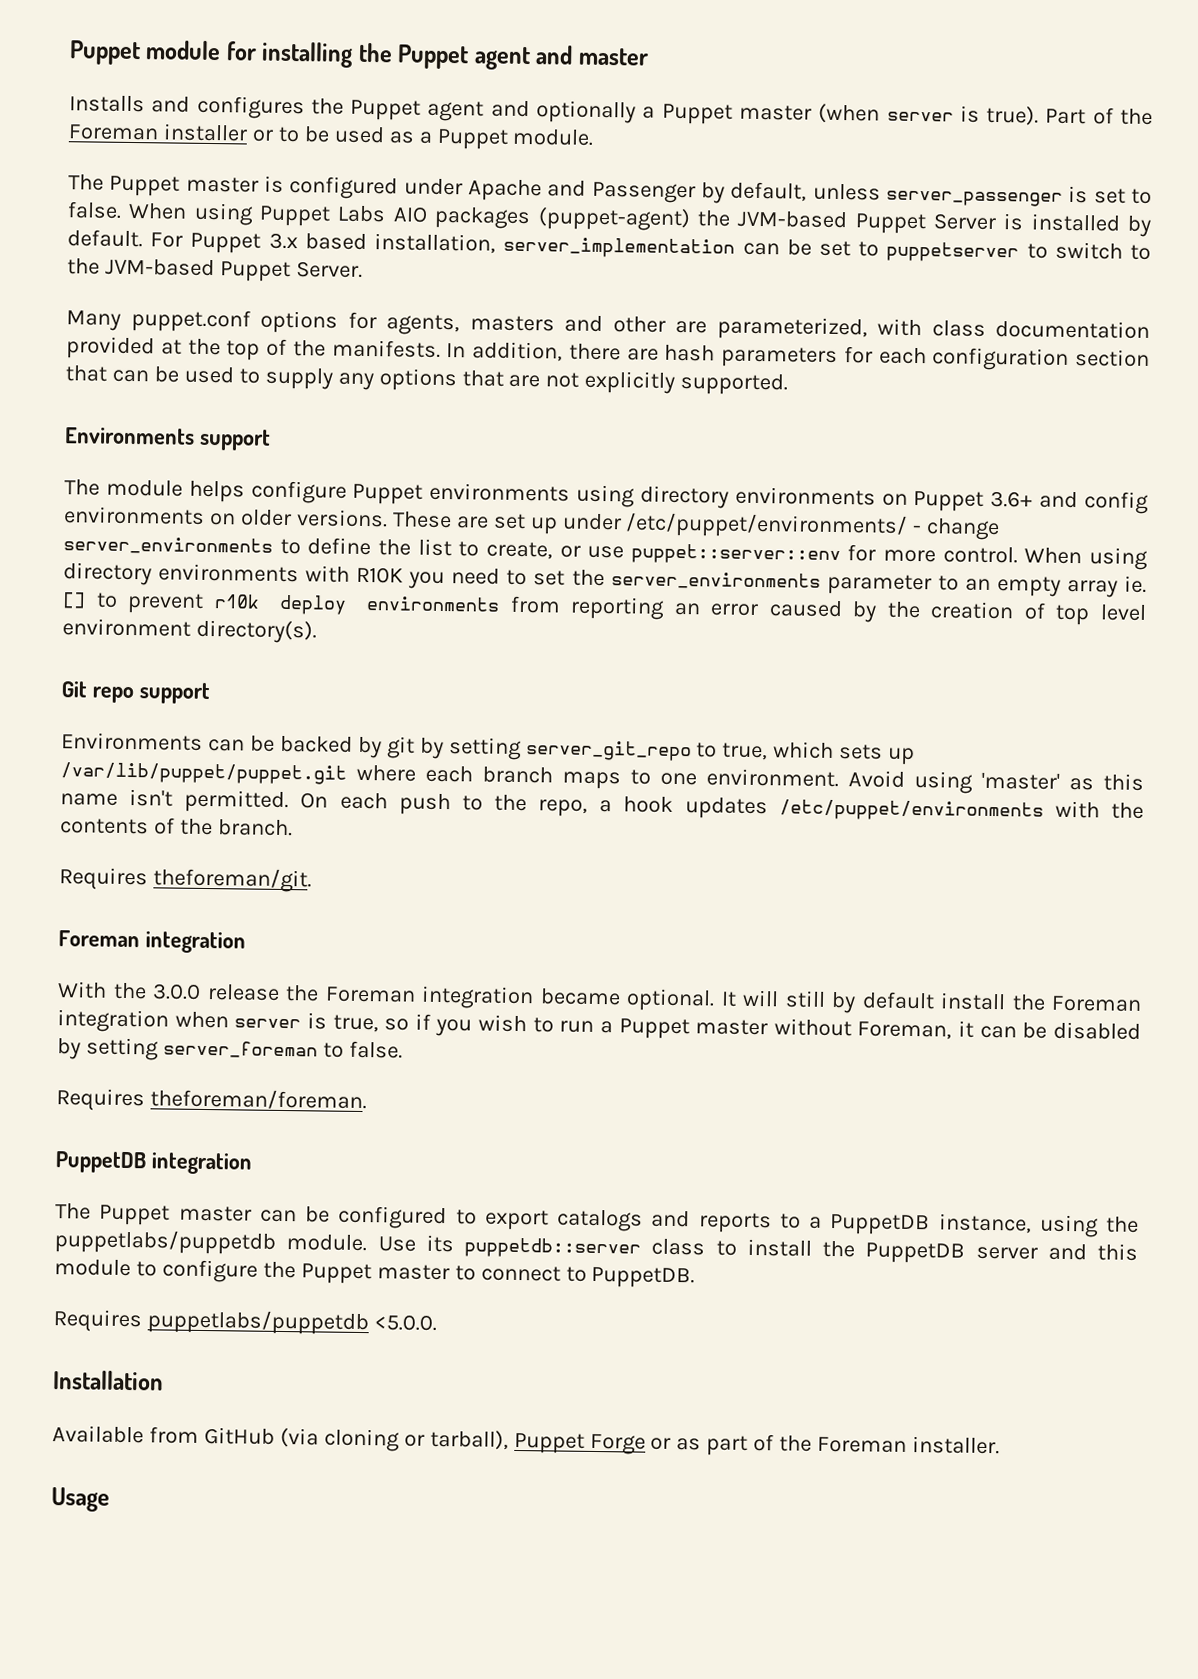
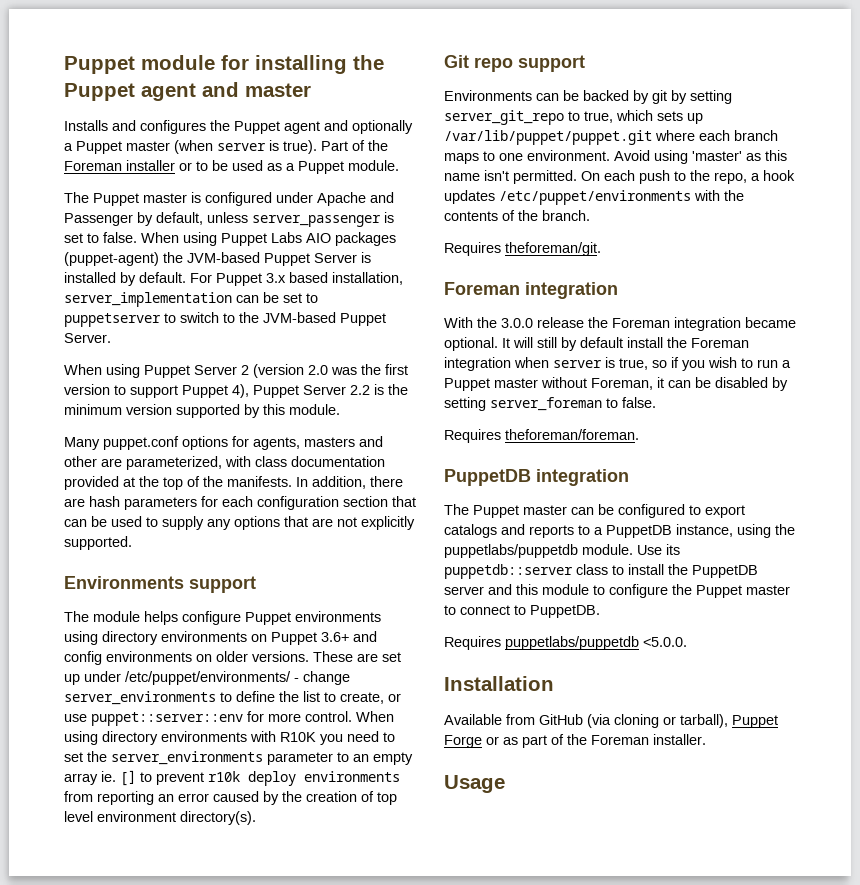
+ When using Puppet Server 2 (version 2.0 was the first version to support Puppet 4), Puppet Server 2.2 is the minimum version supported by this module.

